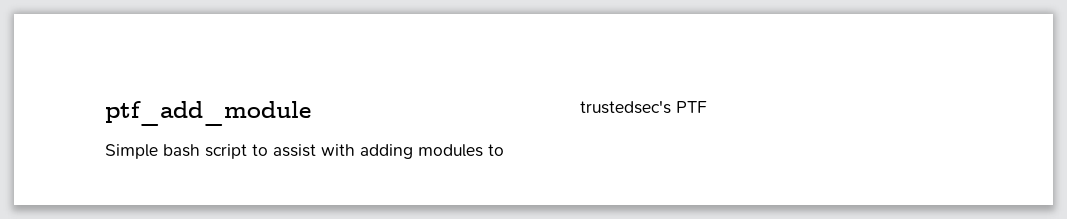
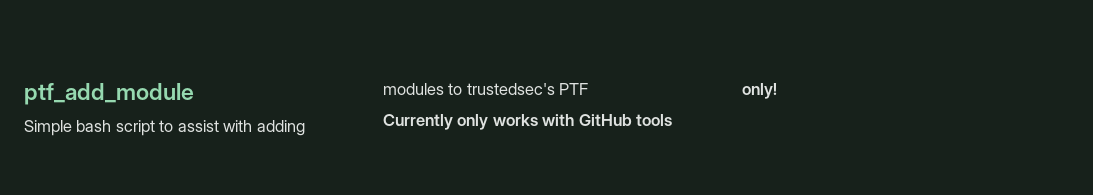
+ Currently only works with GitHub tools only!

